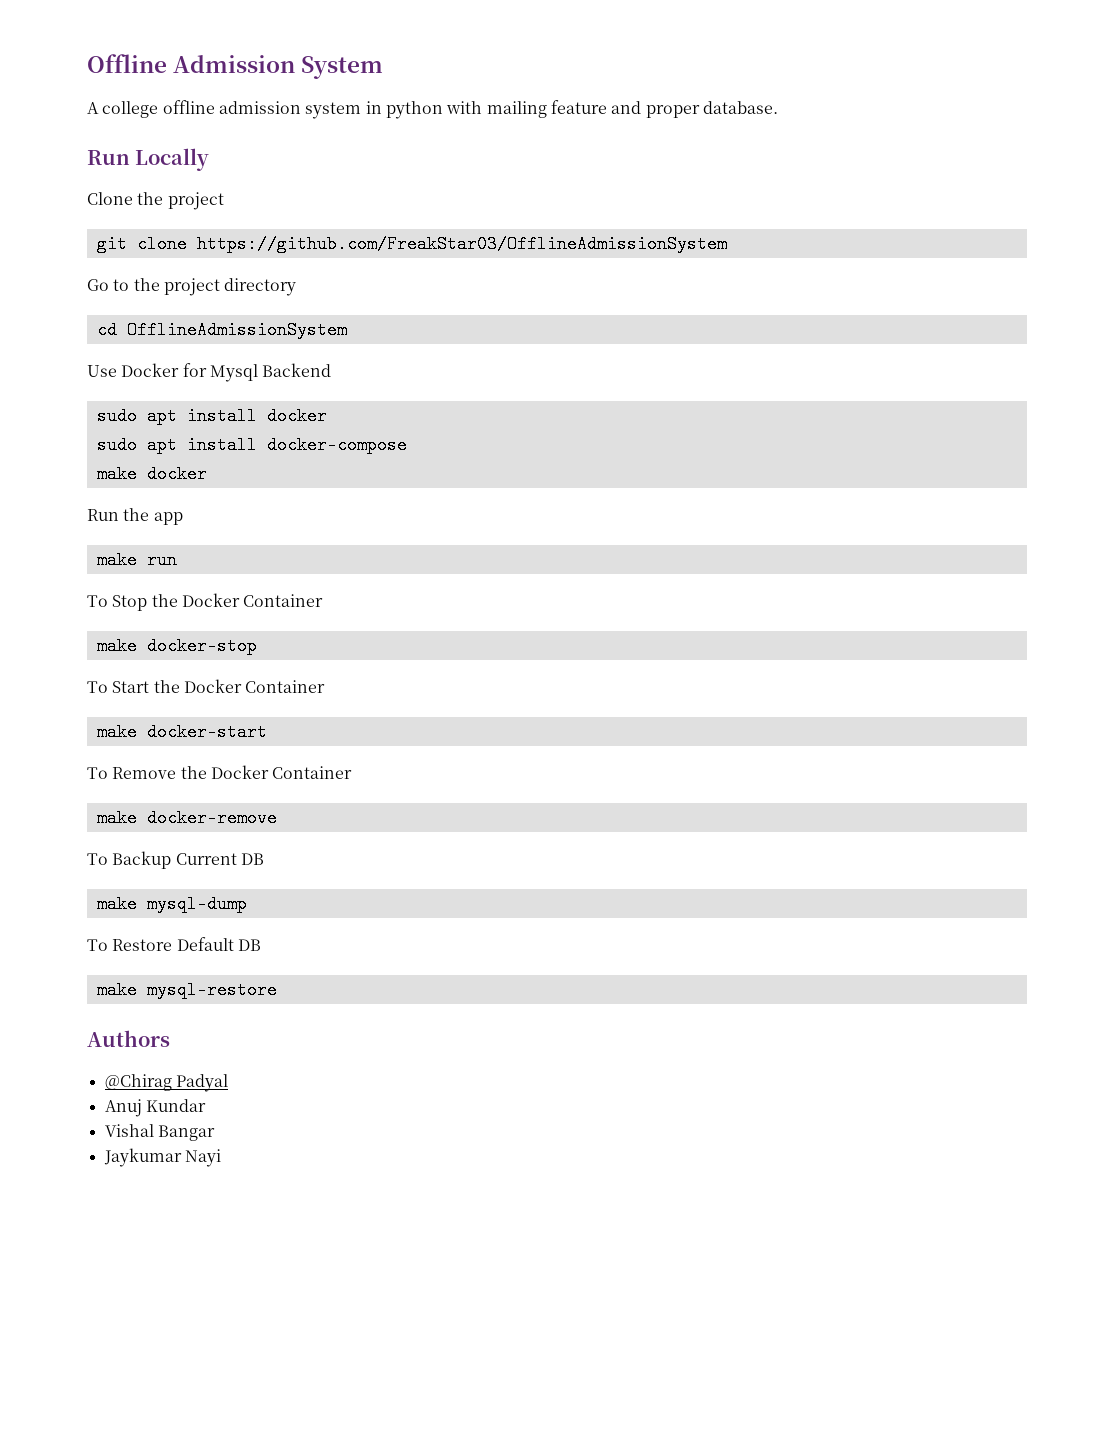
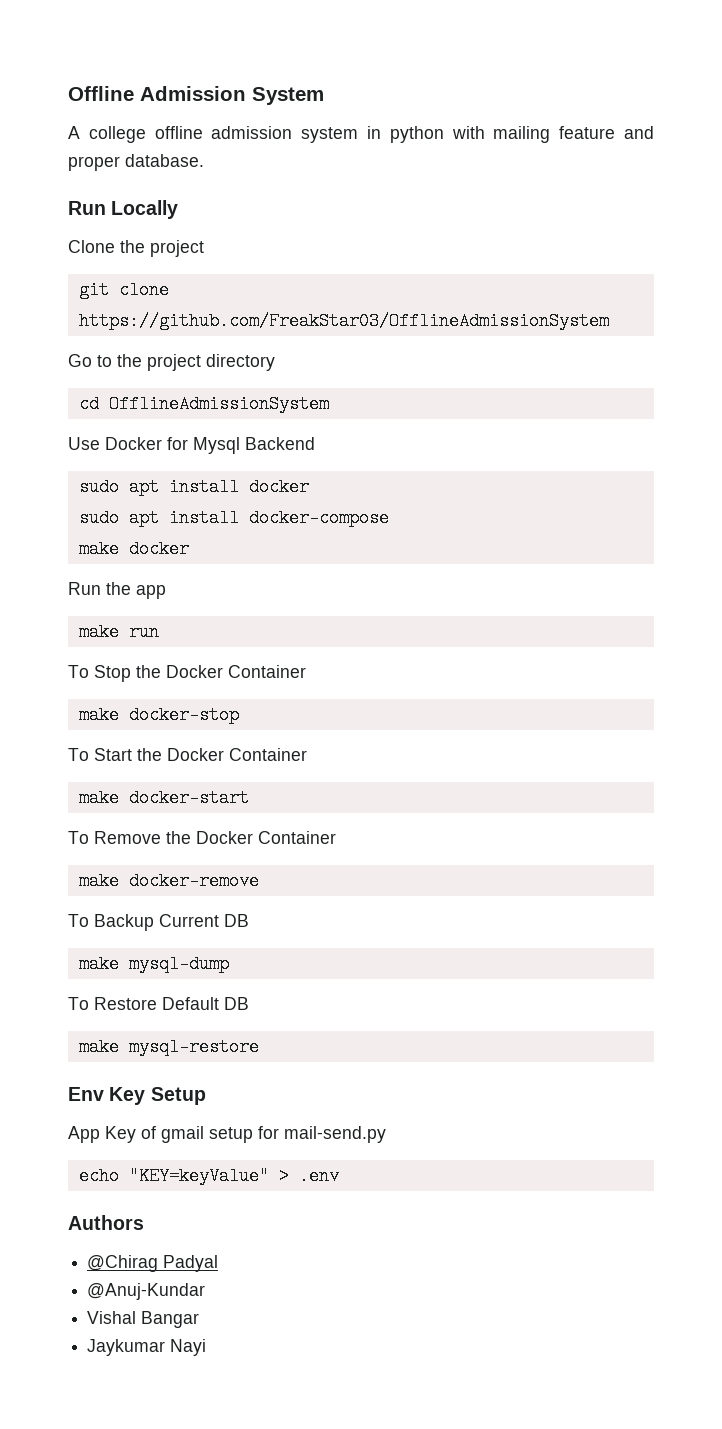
+ Env Key Setup
+ App Key of gmail setup for mail-send.py
+ echo "KEY=keyValue" > .env
- Anuj Kundar
+ @Anuj-Kundar

